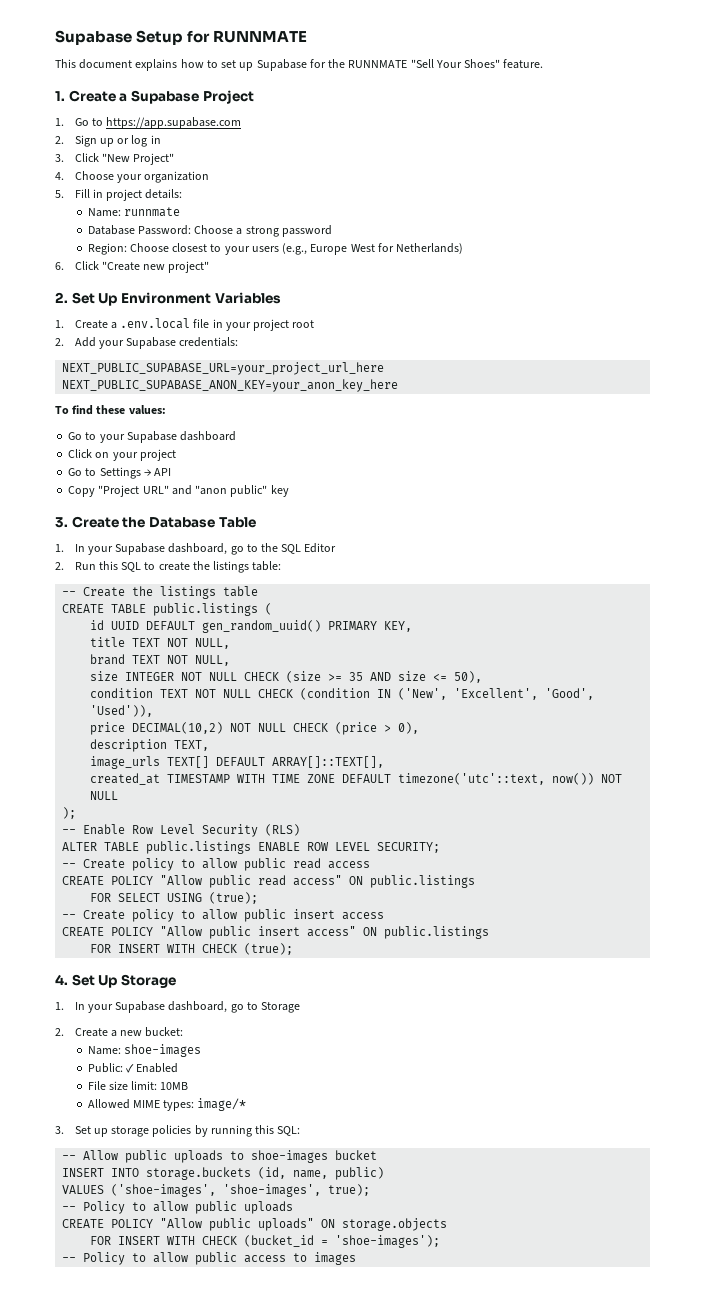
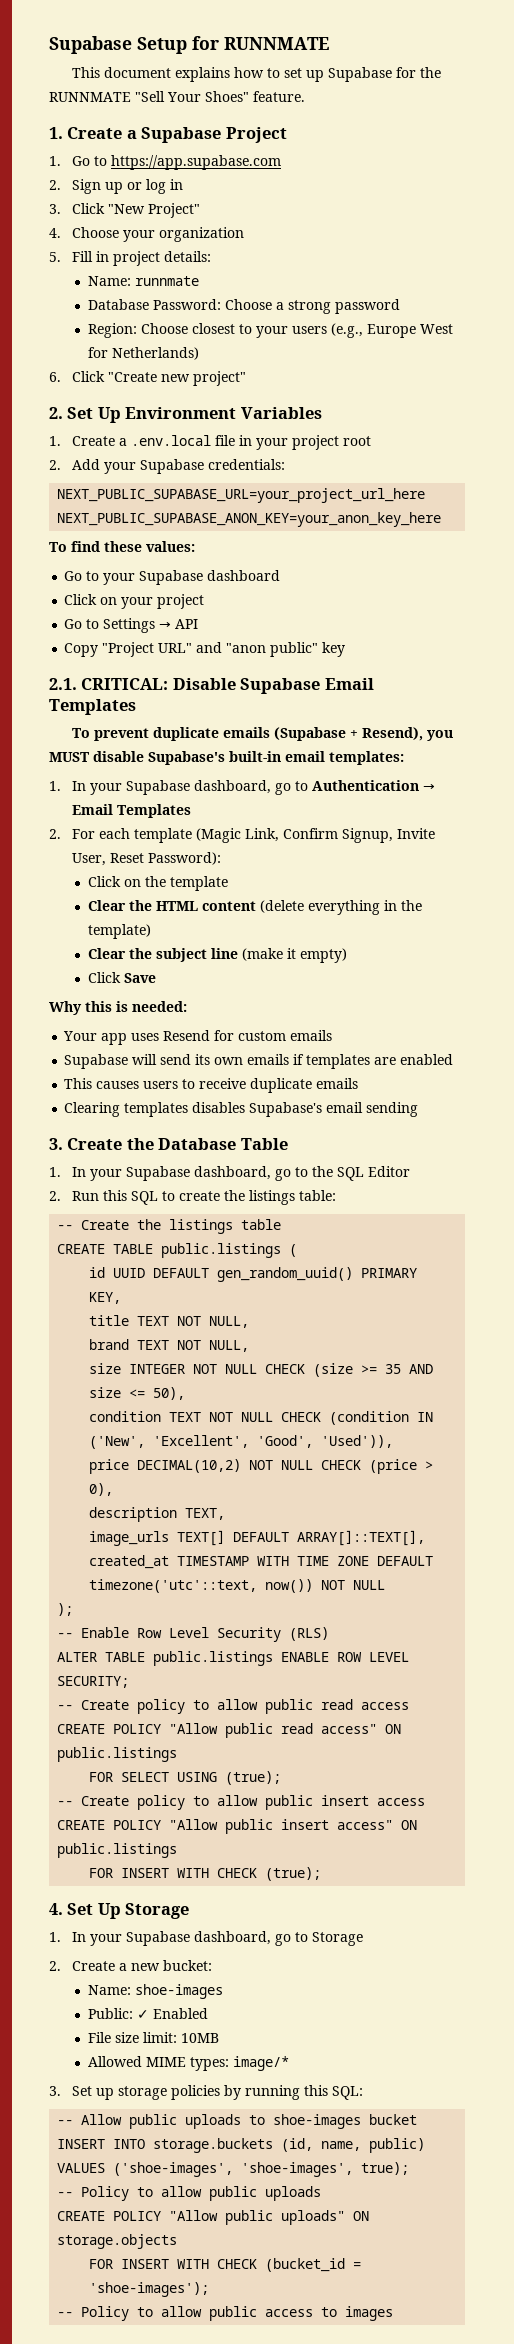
+ 2.1. CRITICAL: Disable Supabase Email Templates
+ To prevent duplicate emails (Supabase + Resend), you MUST disable Supabase's built-in email templates:
+ 1. In your Supabase dashboard, go to Authentication → Email Templates
+ 2. For each template (Magic Link, Confirm Signup, Invite User, Reset Password):
+ Click on the template
+ Clear the HTML content (delete everything in the template)
+ Clear the subject line (make it empty)
+ Click Save
+ Why this is needed:
+ Your app uses Resend for custom emails
+ Supabase will send its own emails if templates are enabled
+ This causes users to receive duplicate emails
+ Clearing templates disables Supabase's email sending

